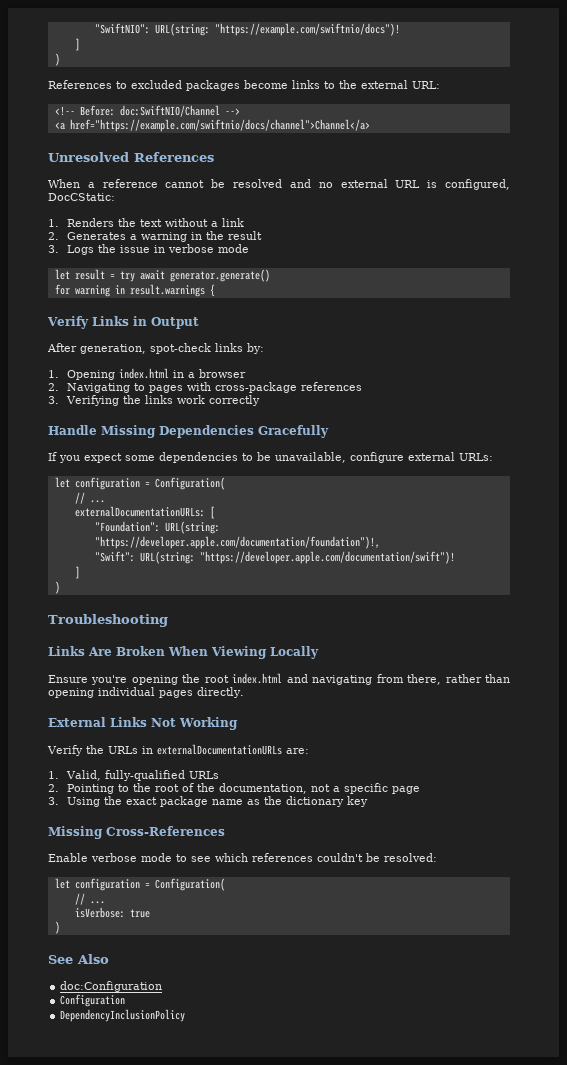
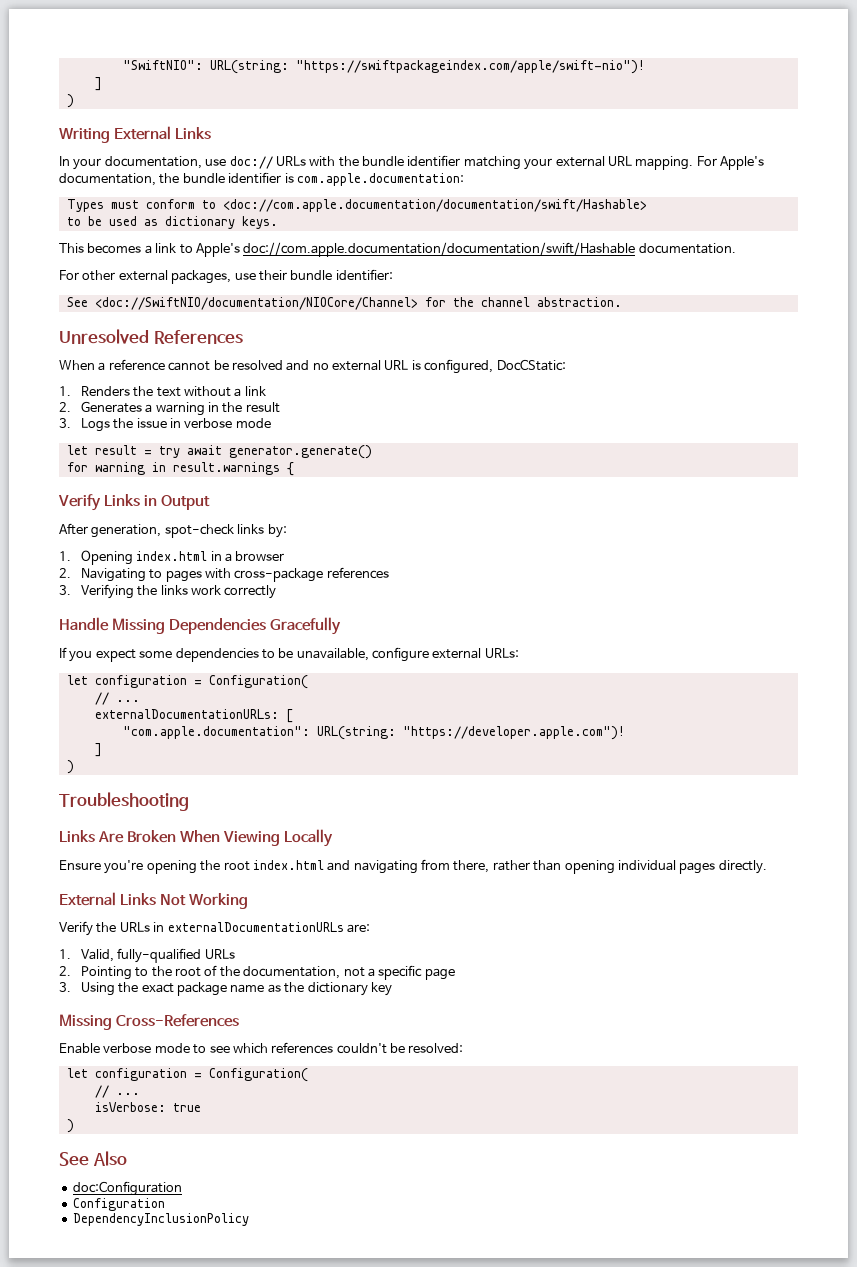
- "SwiftNIO": URL(string: "https://example.com/swiftnio/docs")!
+ "SwiftNIO": URL(string: "https://swiftpackageindex.com/apple/swift-nio")!
  ]
  )
- References to excluded packages become links to the external URL:
- <!-- Before: doc:SwiftNIO/Channel -->
- <a href="https://example.com/swiftnio/docs/channel">Channel</a>
+ Writing External Links
+ In your documentation, use doc:// URLs with the bundle identifier matching your external URL mapping. For Apple's documentation, the bundle identifier is com.apple.documentation:
+ Types must conform to <doc://com.apple.documentation/documentation/swift/Hashable>
+ to be used as dictionary keys.
+ This becomes a link to Apple's doc://com.apple.documentation/documentation/swift/Hashable documentation.
+ For other external packages, use their bundle identifier:
+ See <doc://SwiftNIO/documentation/NIOCore/Channel> for the channel abstraction.
- "Foundation": URL(string: "https://developer.apple.com/documentation/foundation")!,
- "Swift": URL(string: "https://developer.apple.com/documentation/swift")!
+ "com.apple.documentation": URL(string: "https://developer.apple.com")!

